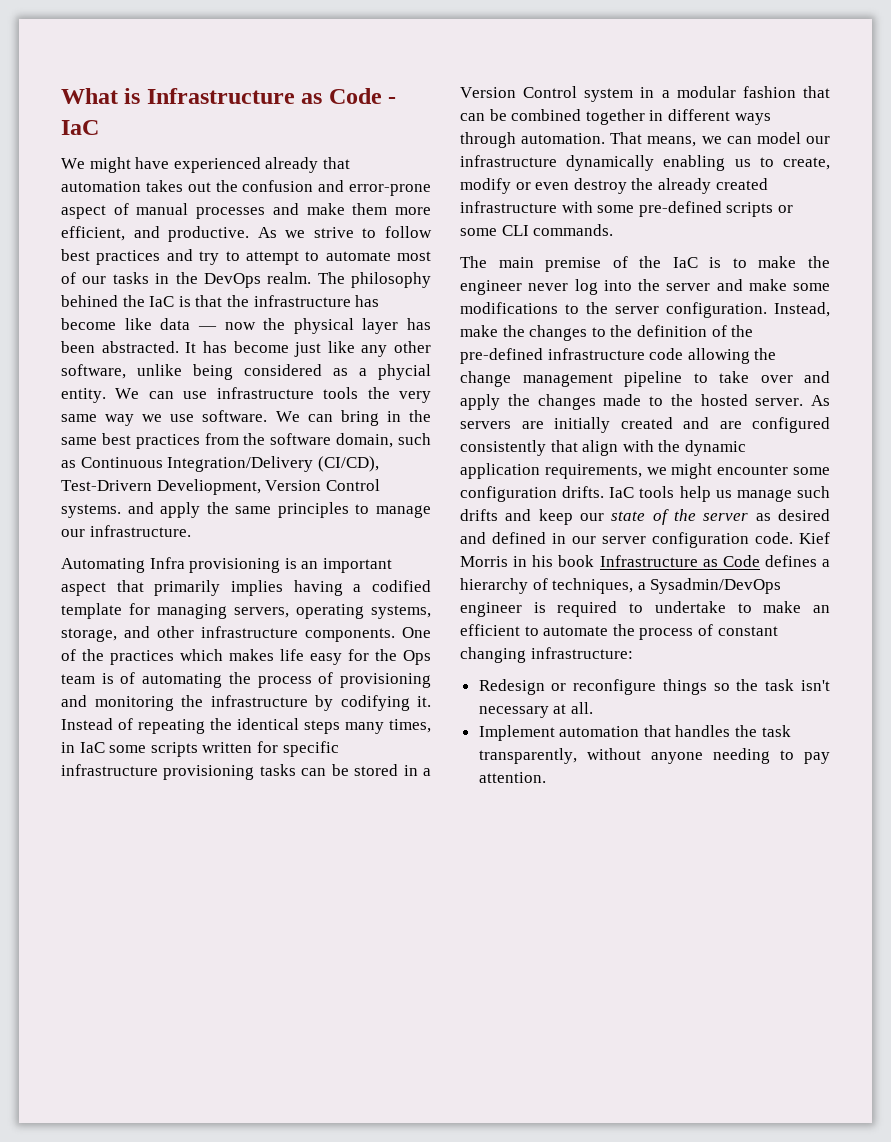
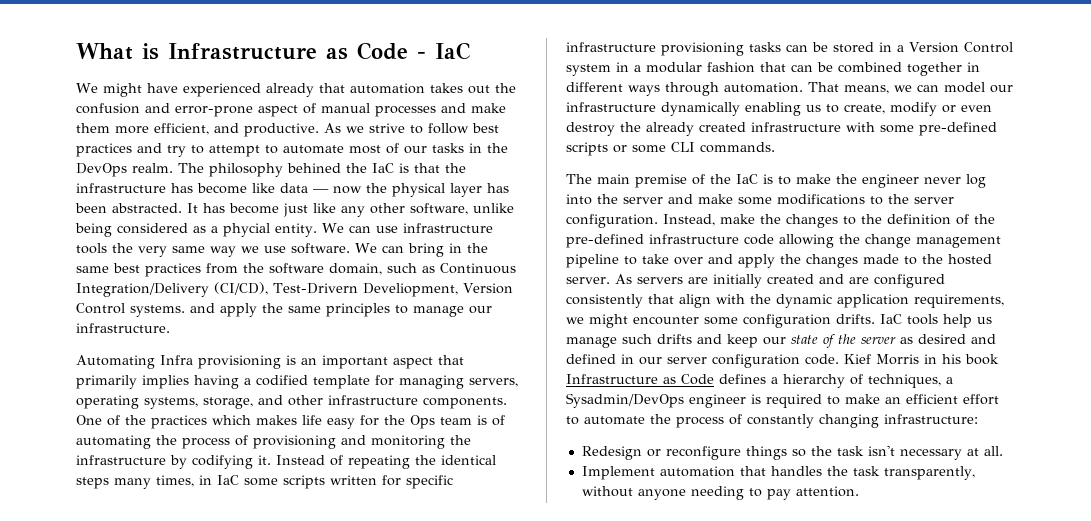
- Kief Morris in his book Infrastructure as Code defines a hierarchy of techniques, a Sysadmin/DevOps engineer is required to undertake to make an efficient to automate the process of constant changing infrastructure:
+ Kief Morris in his book Infrastructure as Code defines a hierarchy of techniques, a Sysadmin/DevOps engineer is required to make an efficient effort to automate the process of constantly changing infrastructure:

